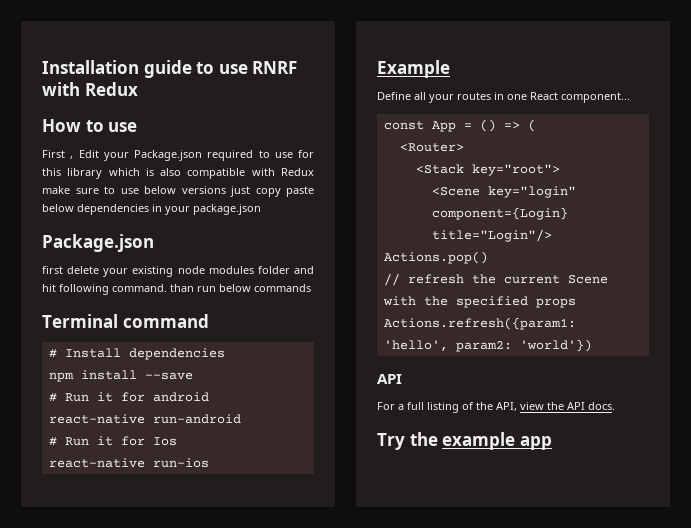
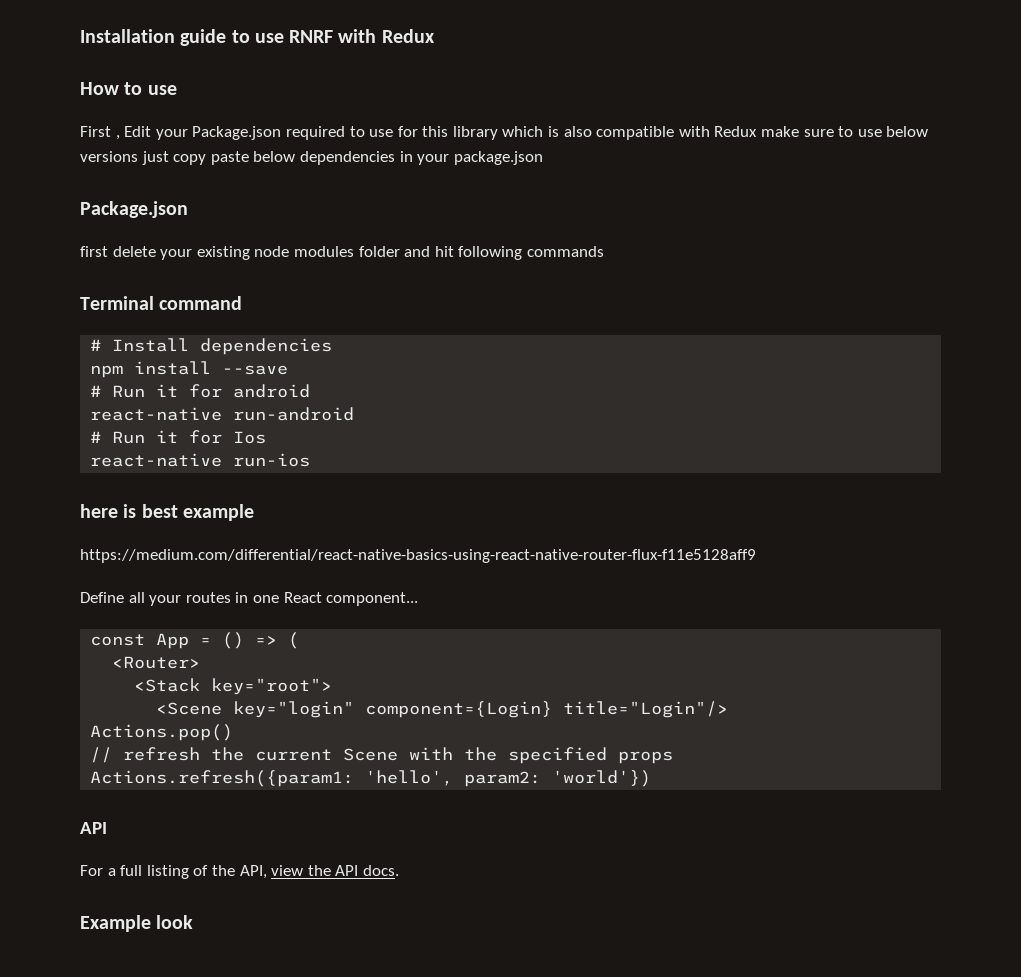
- first delete your existing node modules folder and hit following command. than run below commands
+ first delete your existing node modules folder and hit following commands
- Example
+ here is best example
+ https://medium.com/differential/react-native-basics-using-react-native-router-flux-f11e5128aff9
- Try the example app
+ Example look

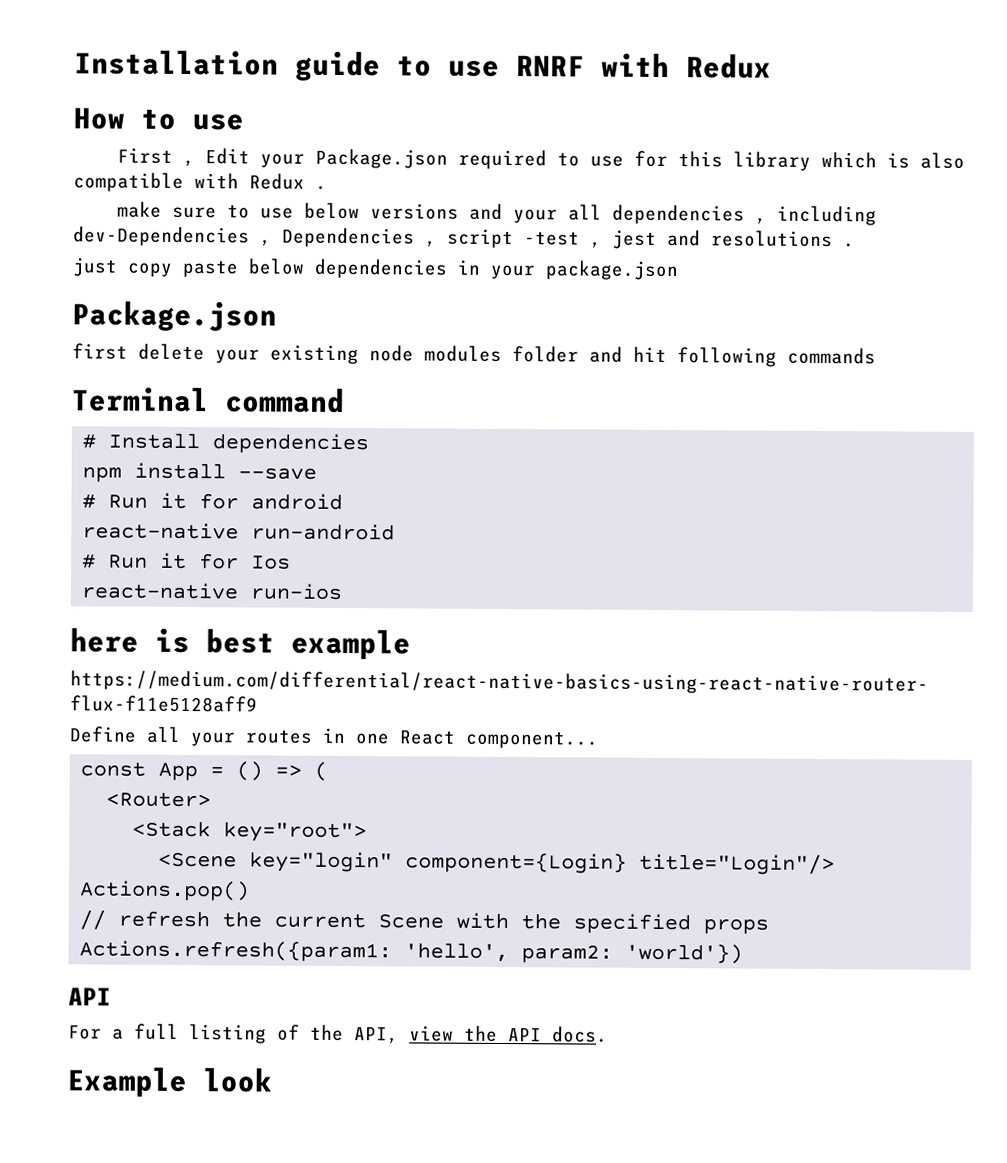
- First , Edit your Package.json required to use for this library which is also compatible with Redux make sure to use below versions just copy paste below dependencies in your package.json
+ First , Edit your Package.json required to use for this library which is also compatible with Redux .
+ make sure to use below versions and your all dependencies , including dev-Dependencies , Dependencies , script -test , jest and resolutions .
+ just copy paste below dependencies in your package.json

